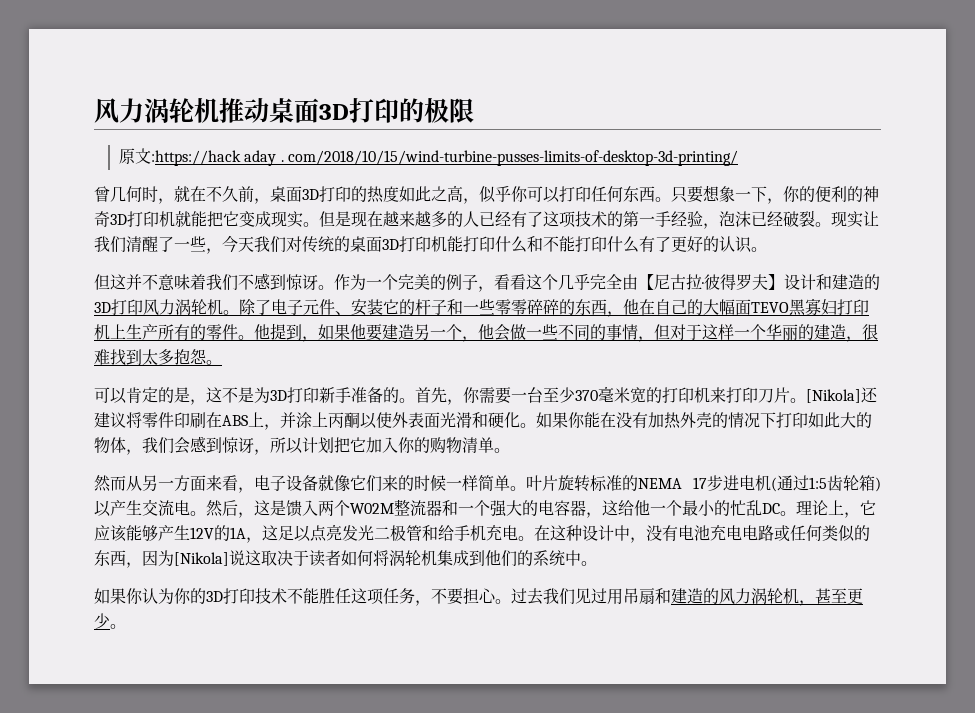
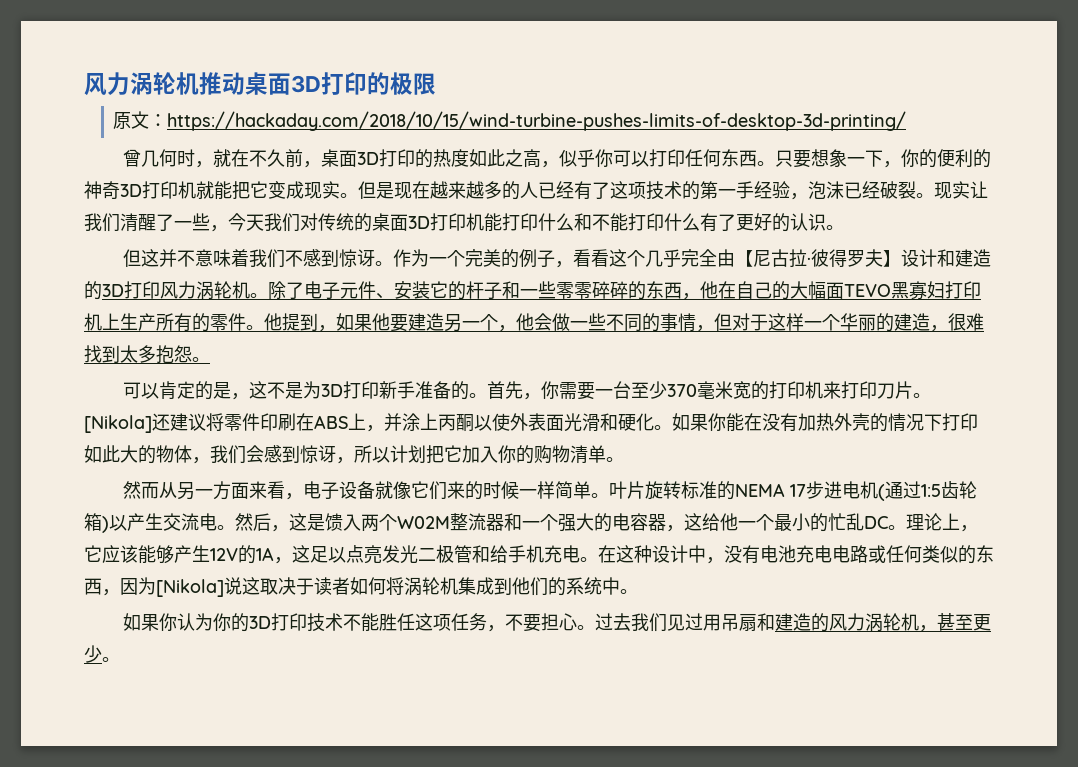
- 原文:https://hack aday . com/2018/10/15/wind-turbine-pusses-limits-of-desktop-3d-printing/
+ 原文：https://hackaday.com/2018/10/15/wind-turbine-pushes-limits-of-desktop-3d-printing/

